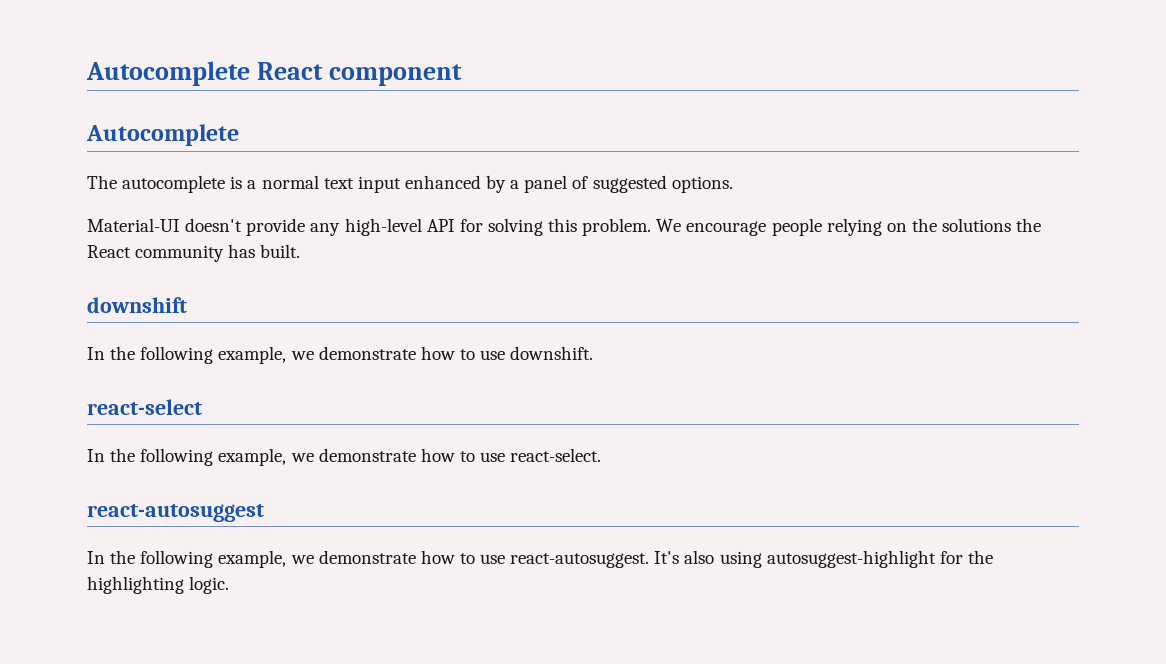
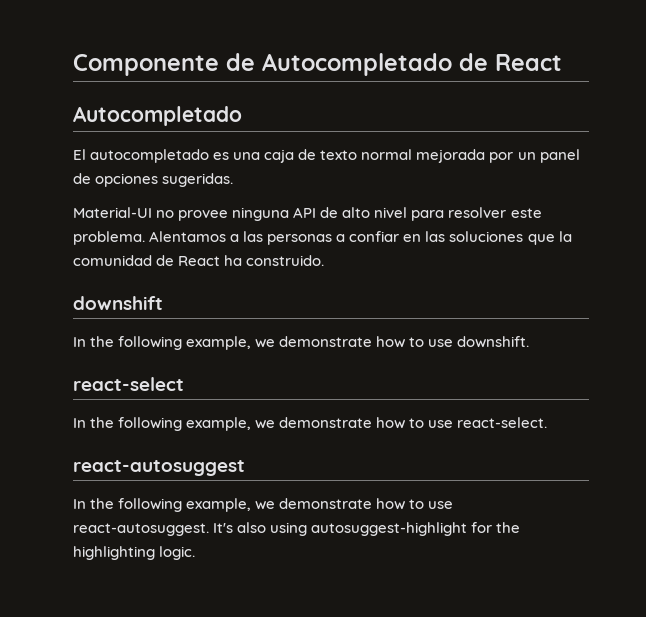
- Autocomplete React component
- Autocomplete
- The autocomplete is a normal text input enhanced by a panel of suggested options.
- Material-UI doesn't provide any high-level API for solving this problem. We encourage people relying on the solutions the React community has built.
+ Componente de Autocompletado de React
+ Autocompletado
+ El autocompletado es una caja de texto normal mejorada por un panel de opciones sugeridas.
+ Material-UI no provee ninguna API de alto nivel para resolver este problema. Alentamos a las personas a confiar en las soluciones que la comunidad de React ha construido.

